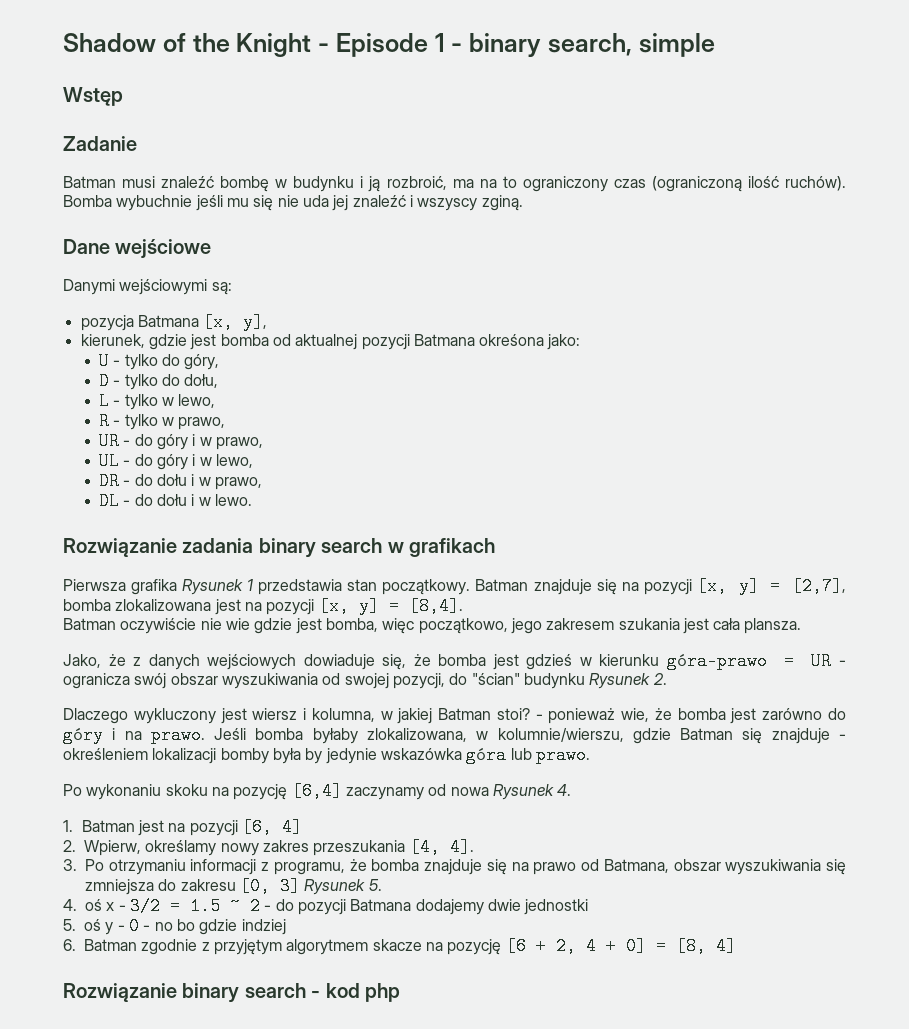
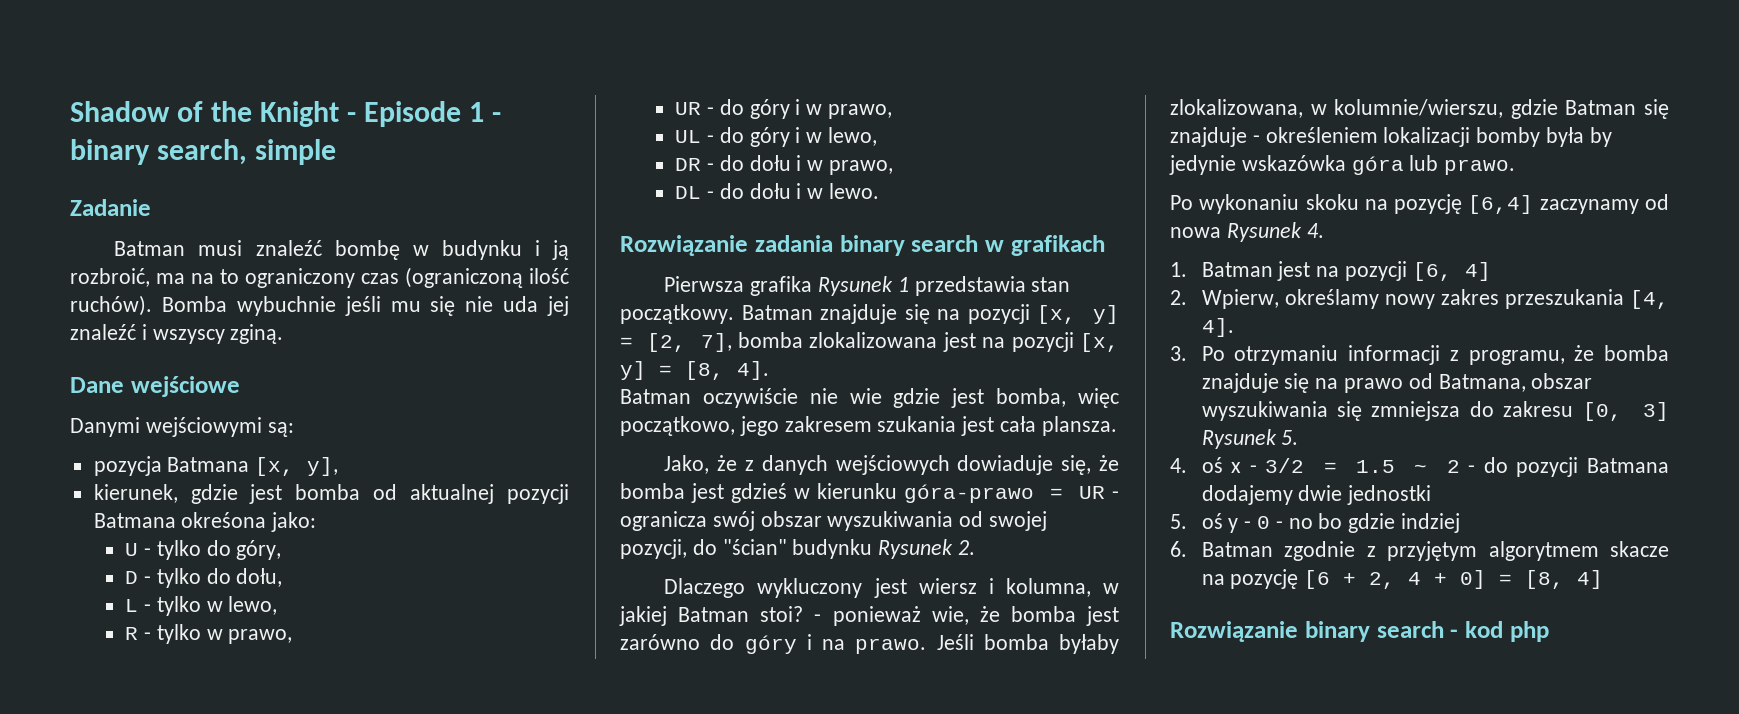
- Wstęp
- Batman znajduje się na pozycji [x, y] = [2,7], bomba zlokalizowana jest na pozycji [x, y] = [8,4].
+ Batman znajduje się na pozycji [x, y] = [2, 7], bomba zlokalizowana jest na pozycji [x, y] = [8, 4].

